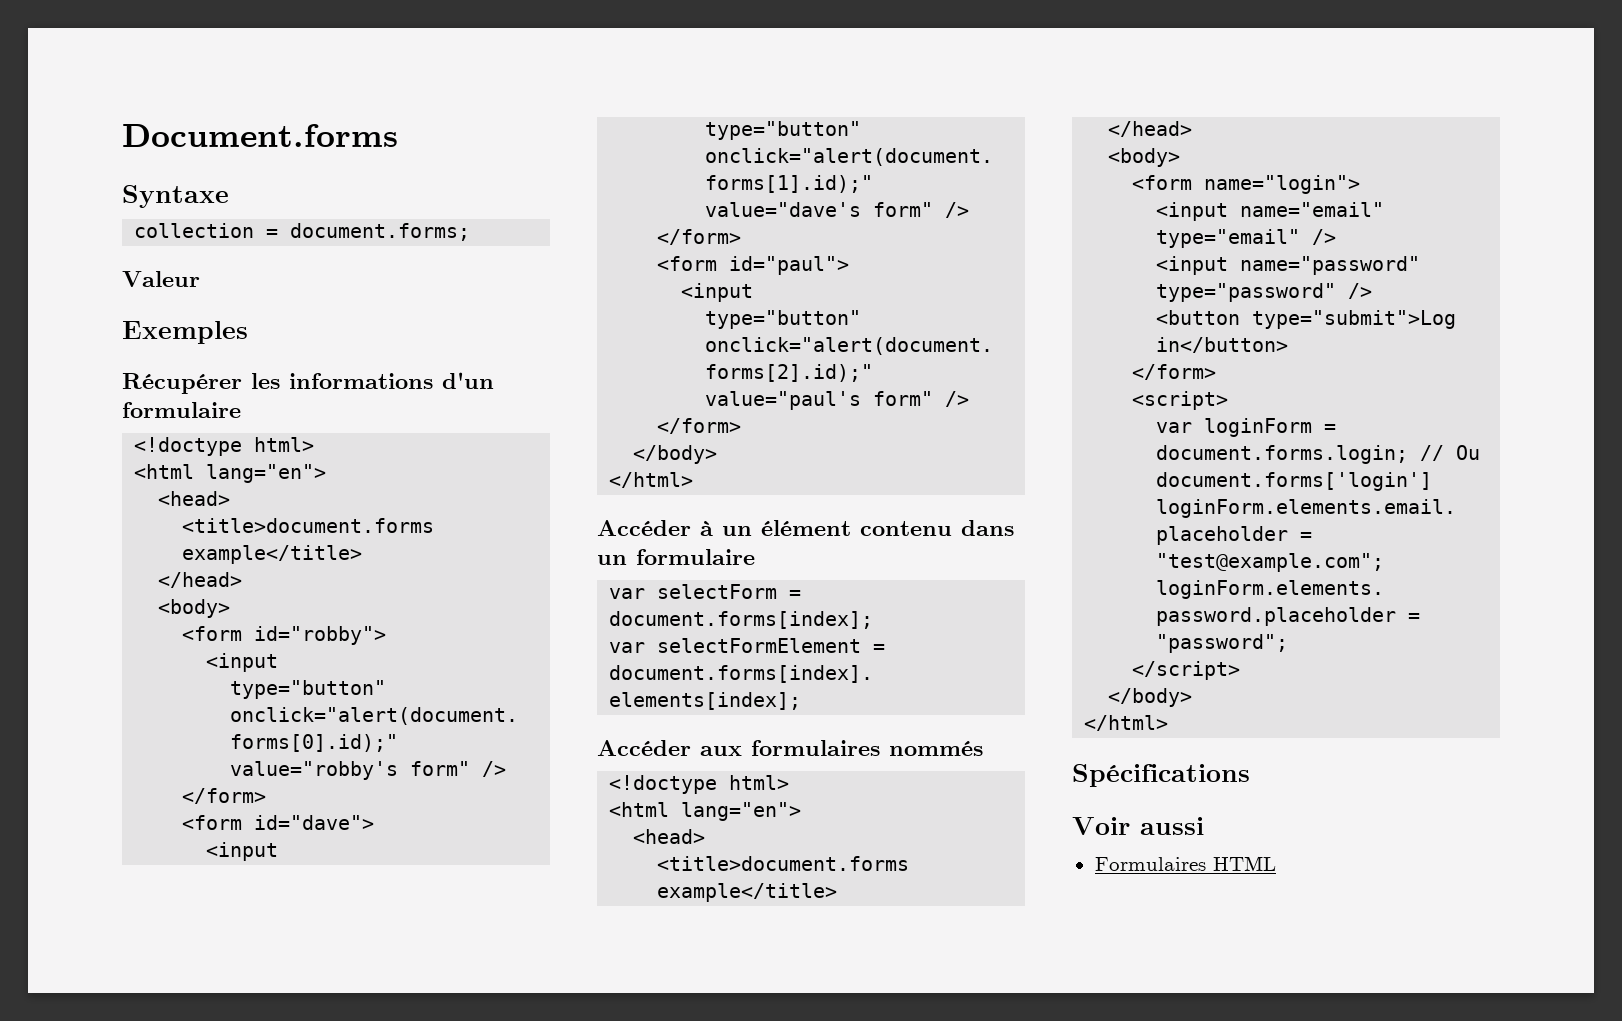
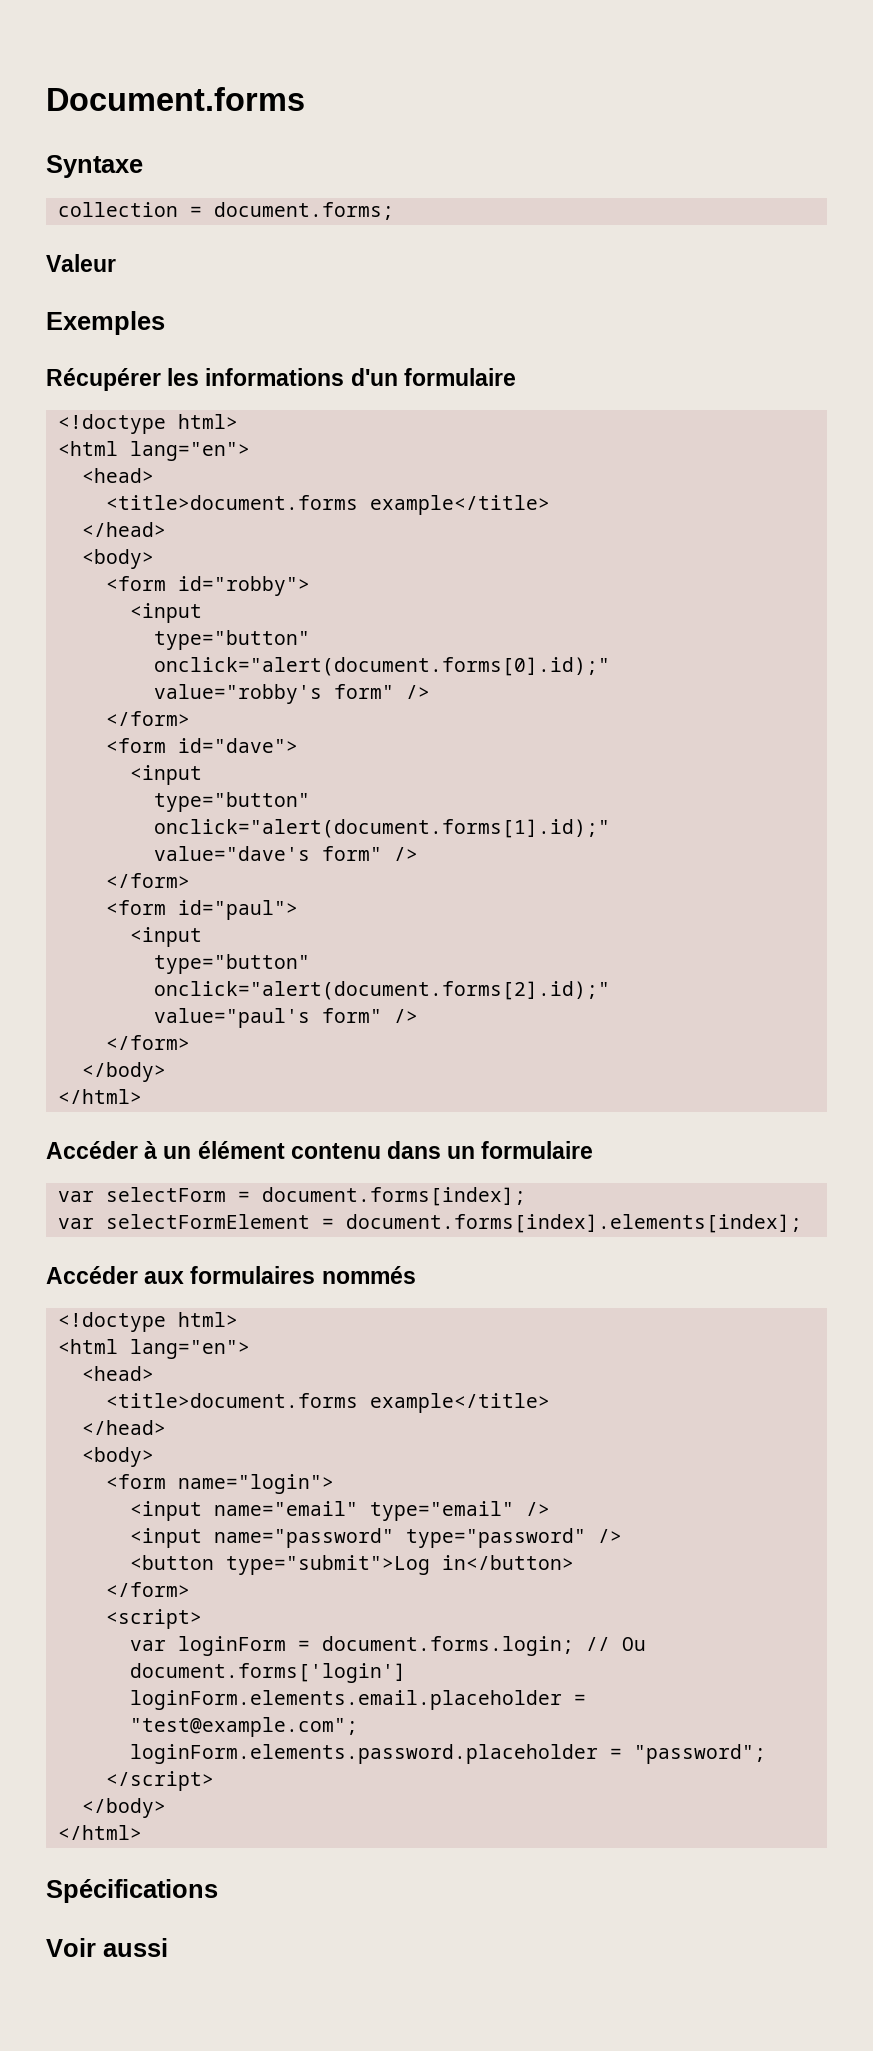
- Formulaires HTML

